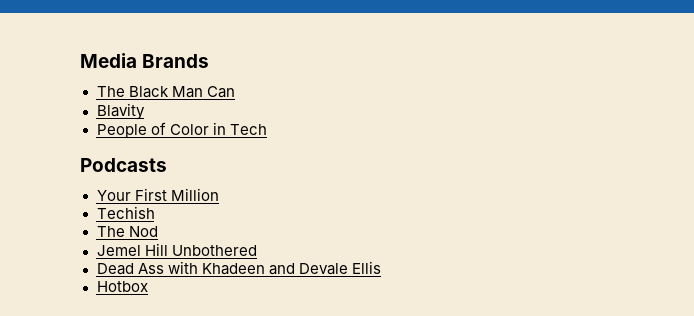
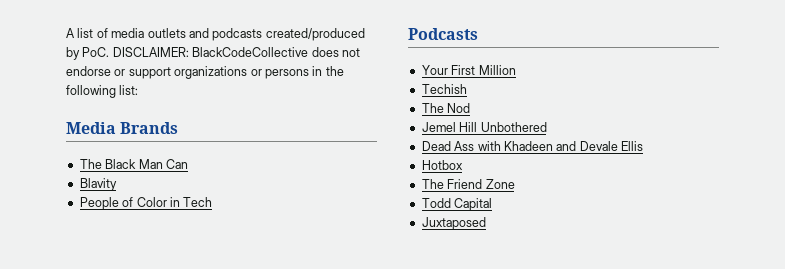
+ A list of media outlets and podcasts created/produced by PoC. DISCLAIMER: BlackCodeCollective does not endorse or support organizations or persons in the following list:
+ The Friend Zone
+ Todd Capital
+ Juxtaposed

